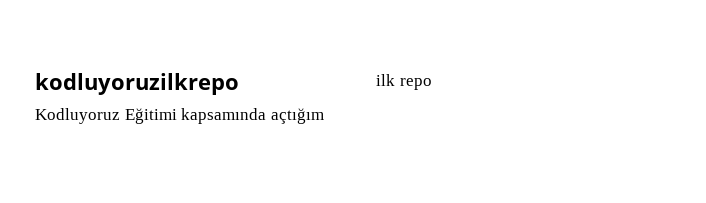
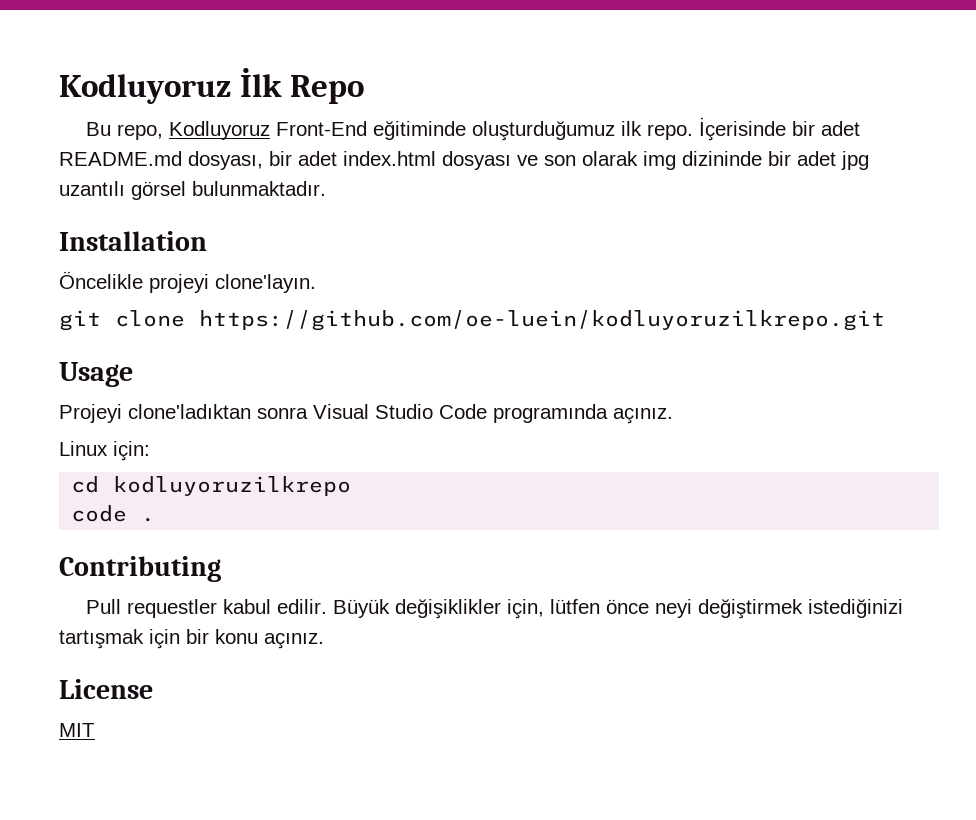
- kodluyoruzilkrepo
- Kodluyoruz Eğitimi kapsamında açtığım ilk repo
+ Kodluyoruz İlk Repo
+ Bu repo, Kodluyoruz Front-End eğitiminde oluşturduğumuz ilk repo. İçerisinde bir adet README.md dosyası, bir adet index.html dosyası ve son olarak img dizininde bir adet jpg uzantılı görsel bulunmaktadır.
+ Installation
+ Öncelikle projeyi clone'layın.
+ git clone https://github.com/oe-luein/kodluyoruzilkrepo.git
+ Usage
+ Projeyi clone'ladıktan sonra Visual Studio Code programında açınız.
+ Linux için:
+ cd kodluyoruzilkrepo
+ code .
+ Contributing
+ Pull requestler kabul edilir. Büyük değişiklikler için, lütfen önce neyi değiştirmek istediğinizi tartışmak için bir konu açınız.
+ License
+ MIT

